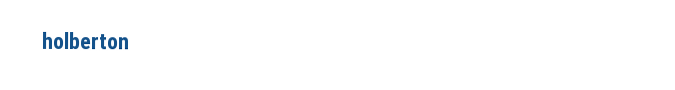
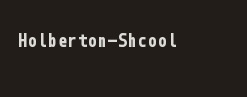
- holberton
+ Holberton-Shcool

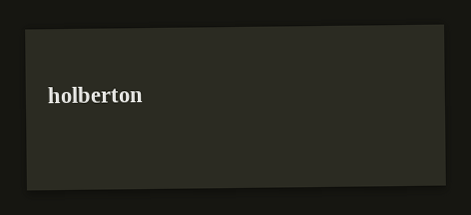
- Holberton-Shcool
+ holberton

